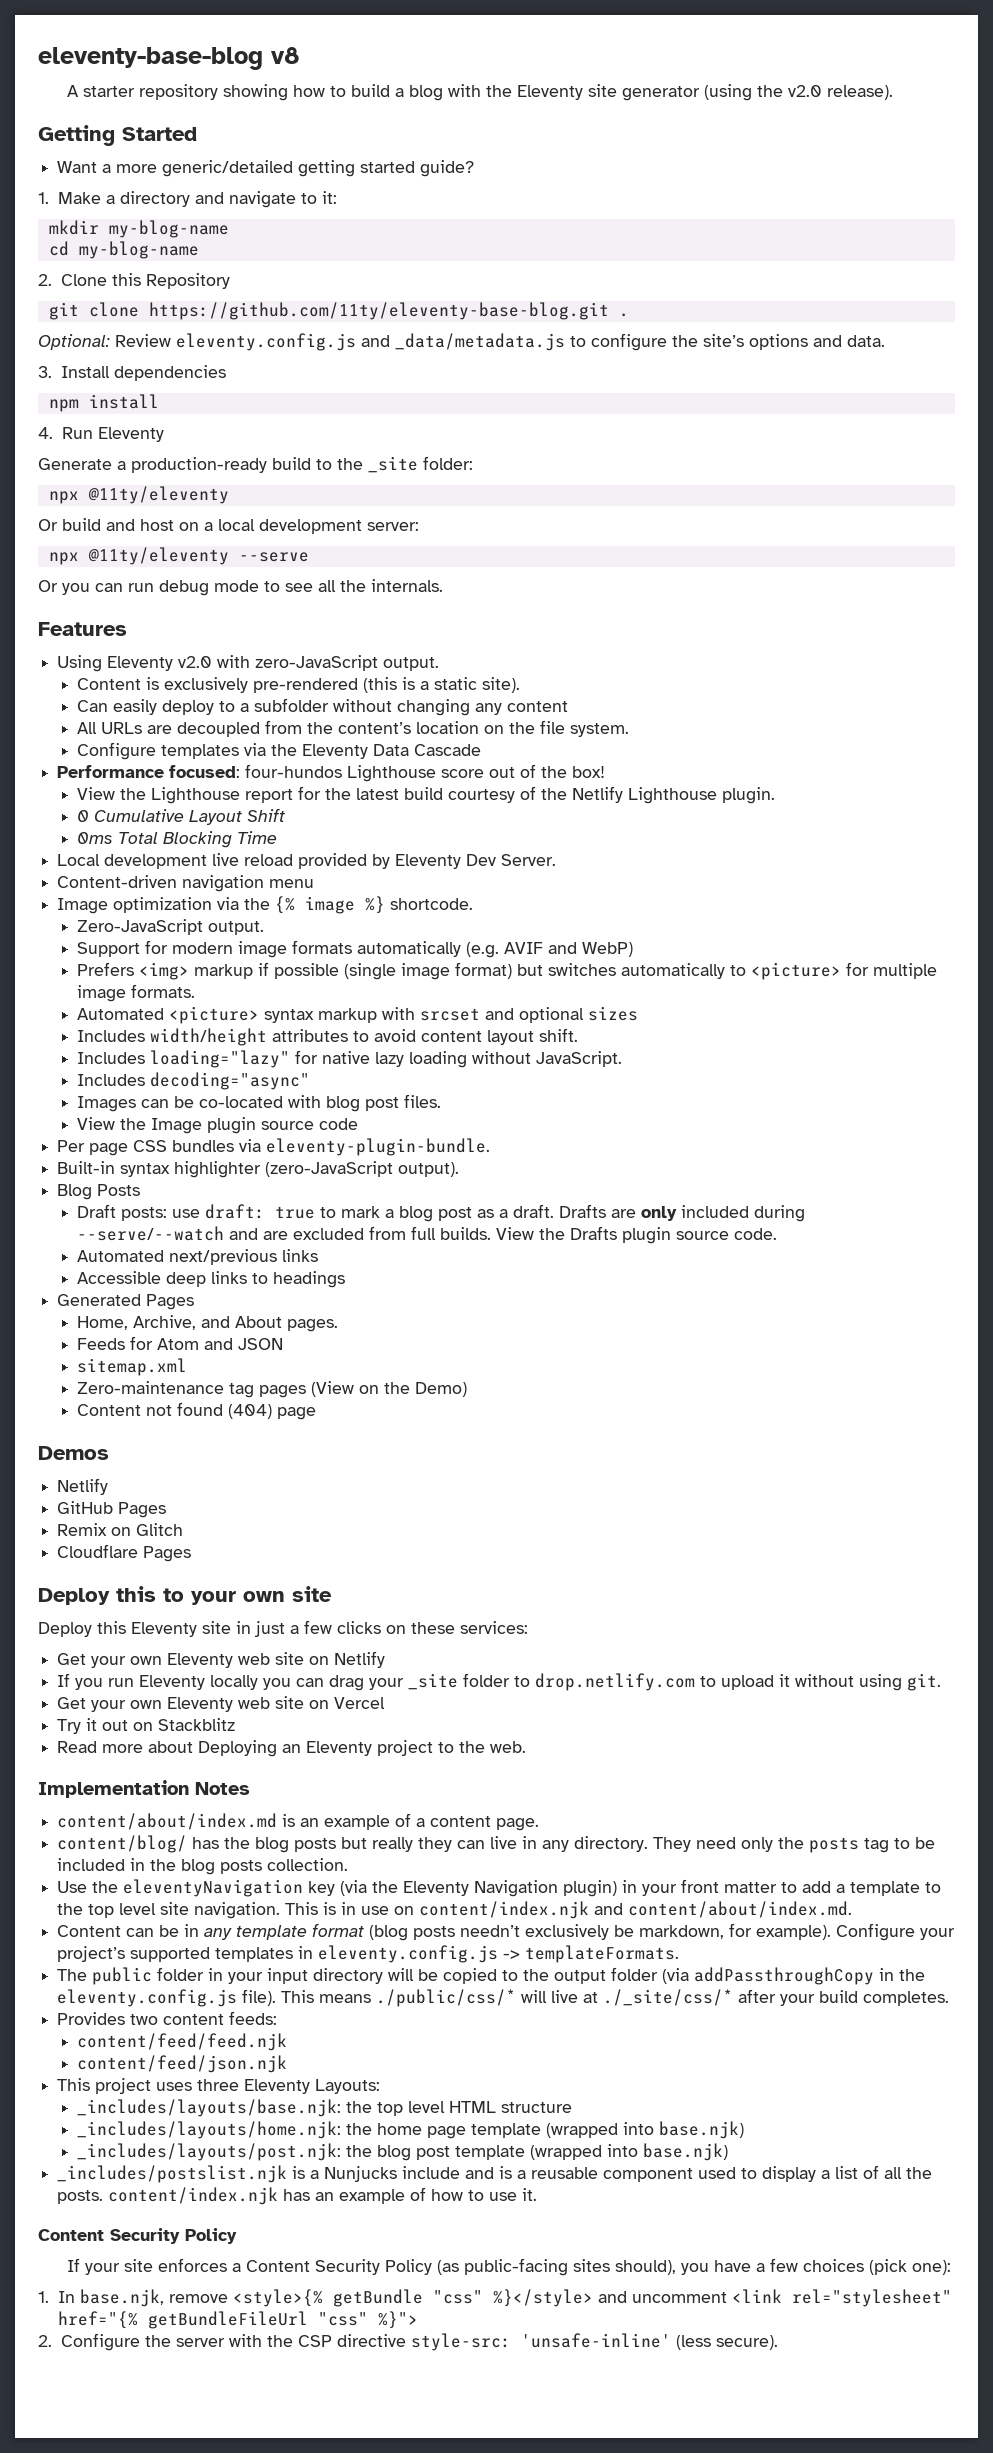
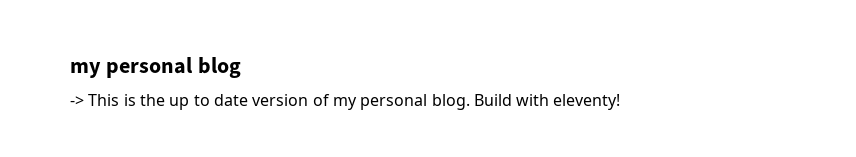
- eleventy-base-blog v8
- A starter repository showing how to build a blog with the Eleventy site generator (using the v2.0 release).
- Getting Started
- Want a more generic/detailed getting started guide?
- 1. Make a directory and navigate to it:
- mkdir my-blog-name
- cd my-blog-name
- 2. Clone this Repository
- git clone https://github.com/11ty/eleventy-base-blog.git .
- Optional: Review eleventy.config.js and _data/metadata.js to configure the site’s options and data.
- 3. Install dependencies
- npm install
- 4. Run Eleventy
- Generate a production-ready build to the _site folder:
- npx @11ty/eleventy
- Or build and host on a local development server:
- npx @11ty/eleventy --serve
- Or you can run debug mode to see all the internals.
- Features
- Using Eleventy v2.0 with zero-JavaScript output.
- Content is exclusively pre-rendered (this is a static site).
- Can easily deploy to a subfolder without changing any content
- All URLs are decoupled from the content’s location on the file system.
- Configure templates via the Eleventy Data Cascade
- Performance focused: four-hundos Lighthouse score out of the box!
- View the Lighthouse report for the latest build courtesy of the Netlify Lighthouse plugin.
- 0 Cumulative Layout Shift
- 0ms Total Blocking Time
- Local development live reload provided by Eleventy Dev Server.
- Content-driven navigation menu
- Image optimization via the {% image %} shortcode.
- Zero-JavaScript output.
- Support for modern image formats automatically (e.g. AVIF and WebP)
- Prefers <img> markup if possible (single image format) but switches automatically to <picture> for multiple image formats.
- Automated <picture> syntax markup with srcset and optional sizes
- Includes width/height attributes to avoid content layout shift.
- Includes loading="lazy" for native lazy loading without JavaScript.
- Includes decoding="async"
- Images can be co-located with blog post files.
- View the Image plugin source code
- Per page CSS bundles via eleventy-plugin-bundle.
- Built-in syntax highlighter (zero-JavaScript output).
- Blog Posts
- Draft posts: use draft: true to mark a blog post as a draft. Drafts are only included during --serve/--watch and are excluded from full builds. View the Drafts plugin source code.
- Automated next/previous links
- Accessible deep links to headings
- Generated Pages
- Home, Archive, and About pages.
- Feeds for Atom and JSON
- sitemap.xml
- Zero-maintenance tag pages (View on the Demo)
- Content not found (404) page
- Demos
- Netlify
- GitHub Pages
- Remix on Glitch
- Cloudflare Pages
- Deploy this to your own site
- Deploy this Eleventy site in just a few clicks on these services:
- Get your own Eleventy web site on Netlify
- If you run Eleventy locally you can drag your _site folder to drop.netlify.com to upload it without using git.
- Get your own Eleventy web site on Vercel
- Try it out on Stackblitz
- Read more about Deploying an Eleventy project to the web.
- Implementation Notes
- content/about/index.md is an example of a content page.
- content/blog/ has the blog posts but really they can live in any directory. They need only the posts tag to be included in the blog posts collection.
- Use the eleventyNavigation key (via the Eleventy Navigation plugin) in your front matter to add a template to the top level site navigation. This is in use on content/index.njk and content/about/index.md.
- Content can be in any template format (blog posts needn’t exclusively be markdown, for example). Configure your project’s supported templates in eleventy.config.js -> templateFormats.
- The public folder in your input directory will be copied to the output folder (via addPassthroughCopy in the eleventy.config.js file). This means ./public/css/* will live at ./_site/css/* after your build completes.
- Provides two content feeds:
- content/feed/feed.njk
- content/feed/json.njk
- This project uses three Eleventy Layouts:
- _includes/layouts/base.njk: the top level HTML structure
- _includes/layouts/home.njk: the home page template (wrapped into base.njk)
- _includes/layouts/post.njk: the blog post template (wrapped into base.njk)
- _includes/postslist.njk is a Nunjucks include and is a reusable component used to display a list of all the posts. content/index.njk has an example of how to use it.
- Content Security Policy
- If your site enforces a Content Security Policy (as public-facing sites should), you have a few choices (pick one):
- 1. In base.njk, remove <style>{% getBundle "css" %}</style> and uncomment <link rel="stylesheet" href="{% getBundleFileUrl "css" %}">
- 2. Configure the server with the CSP directive style-src: 'unsafe-inline' (less secure).
+ my personal blog
+ -> This is the up to date version of my personal blog. Build with eleventy!

